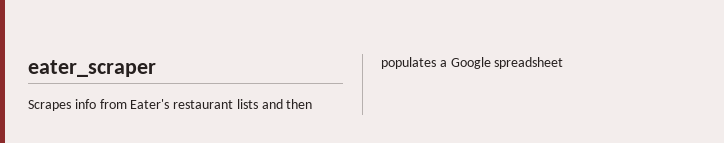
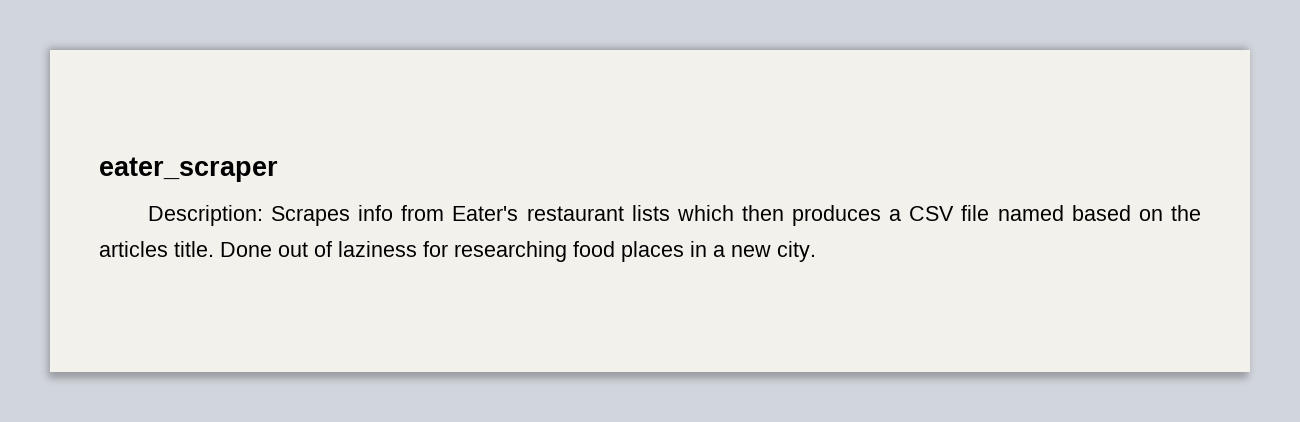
- Scrapes info from Eater's restaurant lists and then populates a Google spreadsheet
+ Description: Scrapes info from Eater's restaurant lists which then produces a CSV file named based on the articles title. Done out of laziness for researching food places in a new city.

